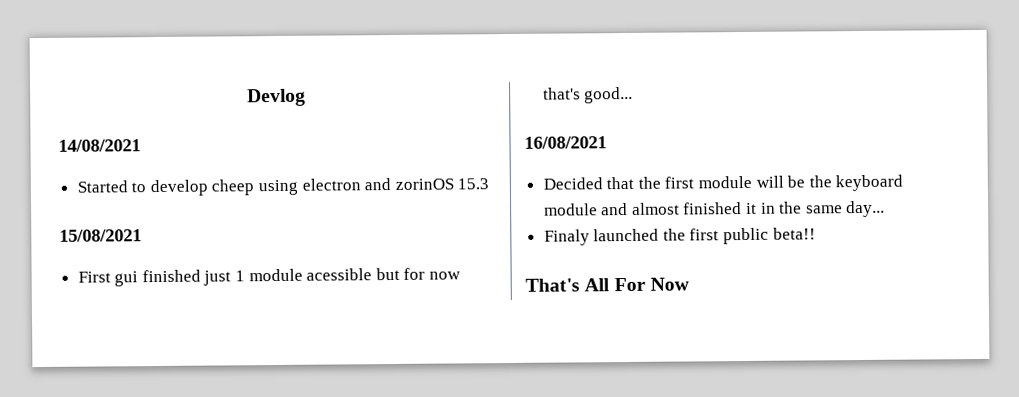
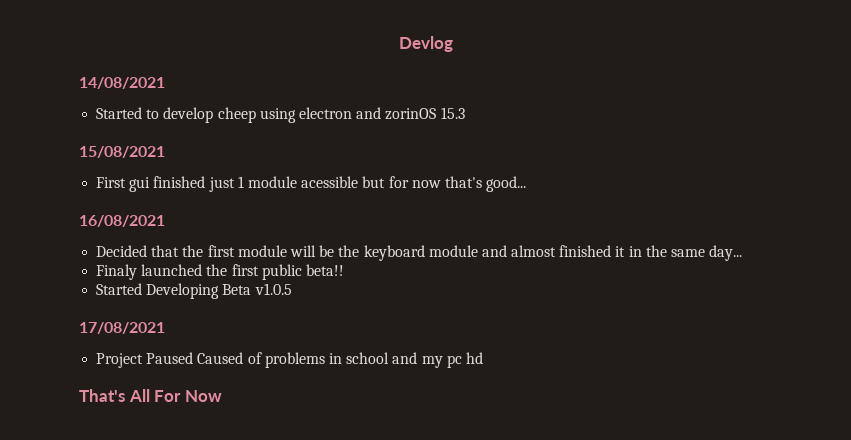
+ Started Developing Beta v1.0.5
+ 17/08/2021
+ Project Paused Caused of problems in school and my pc hd

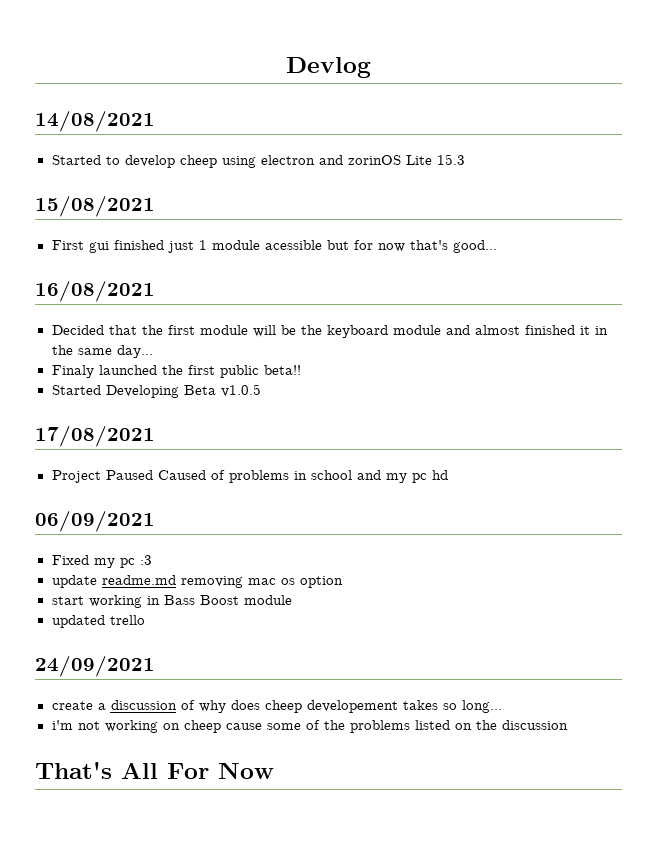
- Started to develop cheep using electron and zorinOS 15.3
+ Started to develop cheep using electron and zorinOS Lite 15.3
+ 06/09/2021
+ Fixed my pc :3
+ update readme.md removing mac os option
+ start working in Bass Boost module
+ updated trello
+ 24/09/2021
+ create a discussion of why does cheep developement takes so long...
+ i'm not working on cheep cause some of the problems listed on the discussion

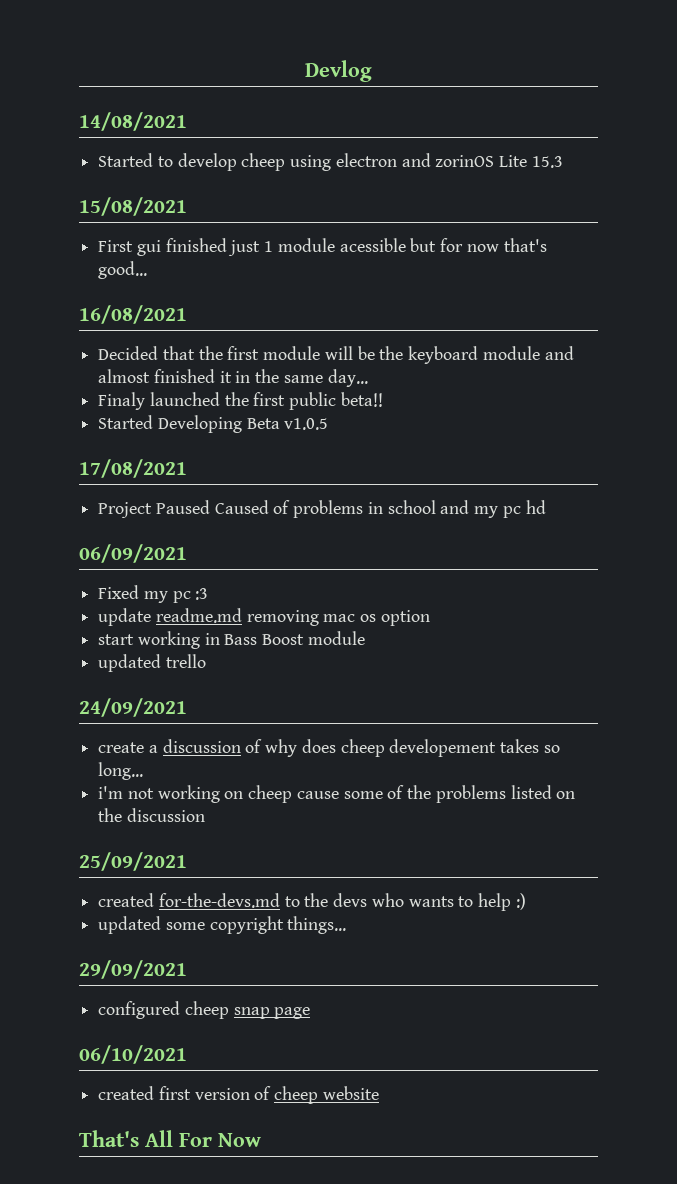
+ 25/09/2021
+ created for-the-devs.md to the devs who wants to help :)
+ updated some copyright things...
+ 29/09/2021
+ configured cheep snap page
+ 06/10/2021
+ created first version of cheep website

